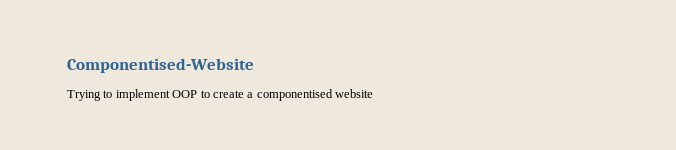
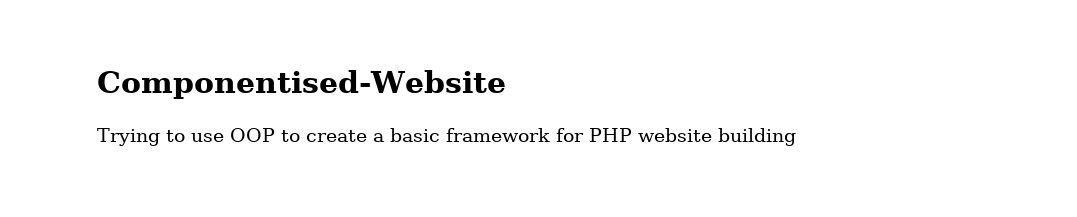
- Trying to implement OOP to create a componentised website
+ Trying to use OOP to create a basic framework for PHP website building

